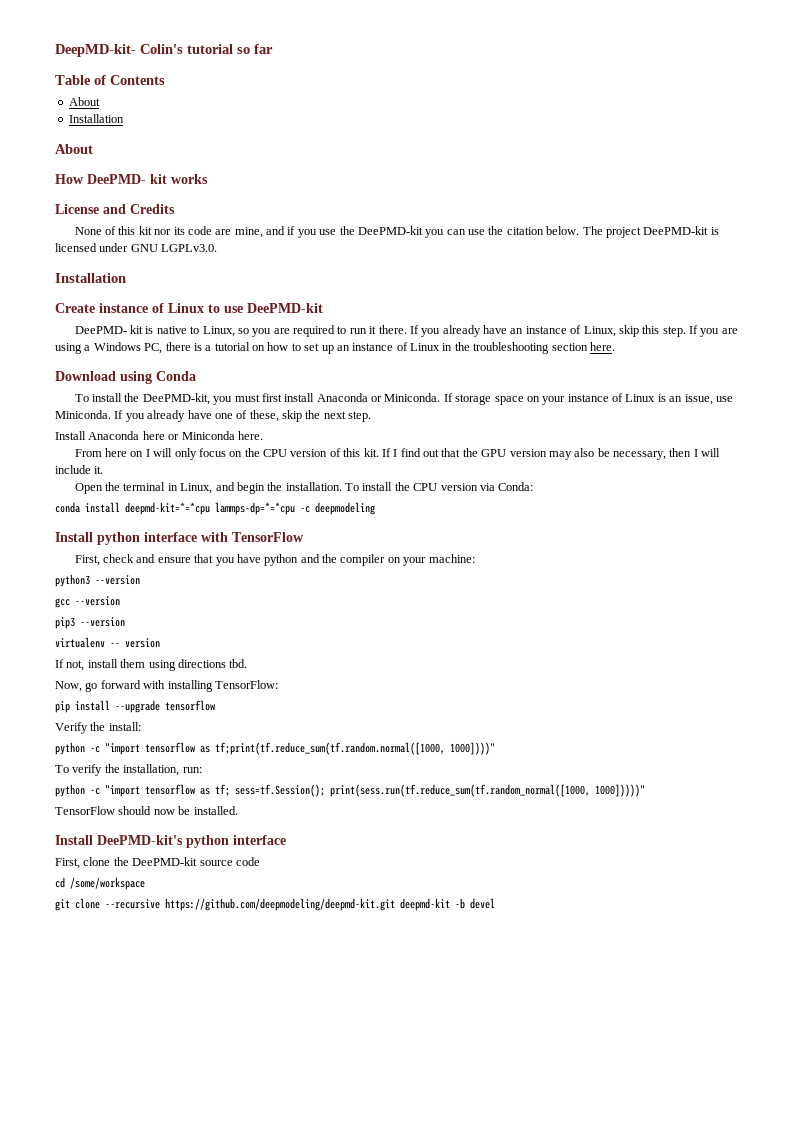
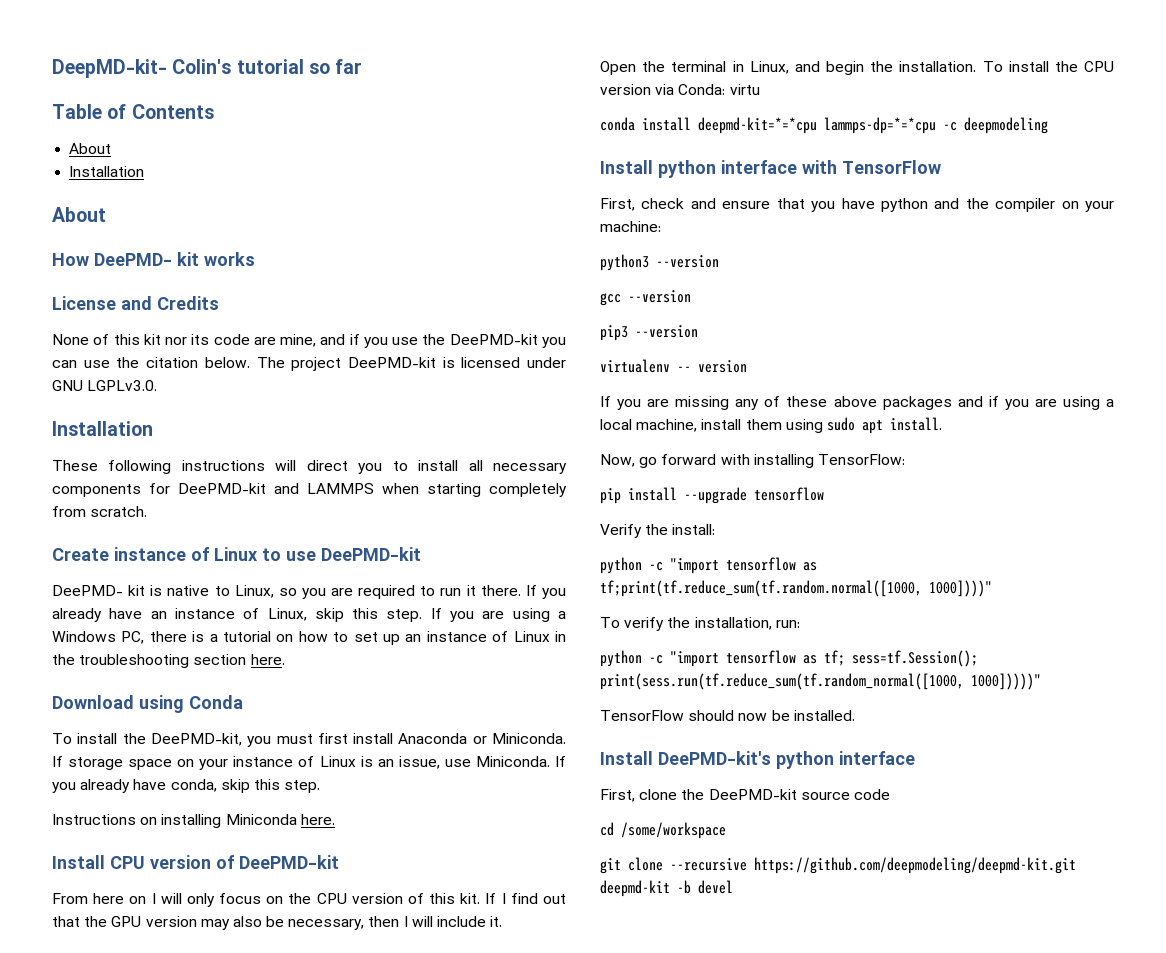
+ These following instructions will direct you to install all necessary components for DeePMD-kit and LAMMPS when starting completely from scratch.
- If you already have one of these, skip the next step.
- Install Anaconda here or Miniconda here.
+ If you already have conda, skip this step.
+ Instructions on installing Miniconda here.
+ Install CPU version of DeePMD-kit
- To install the CPU version via Conda:
+ To install the CPU version via Conda: virtu
- If not, install them using directions tbd.
+ If you are missing any of these above packages and if you are using a local machine, install them using sudo apt install.

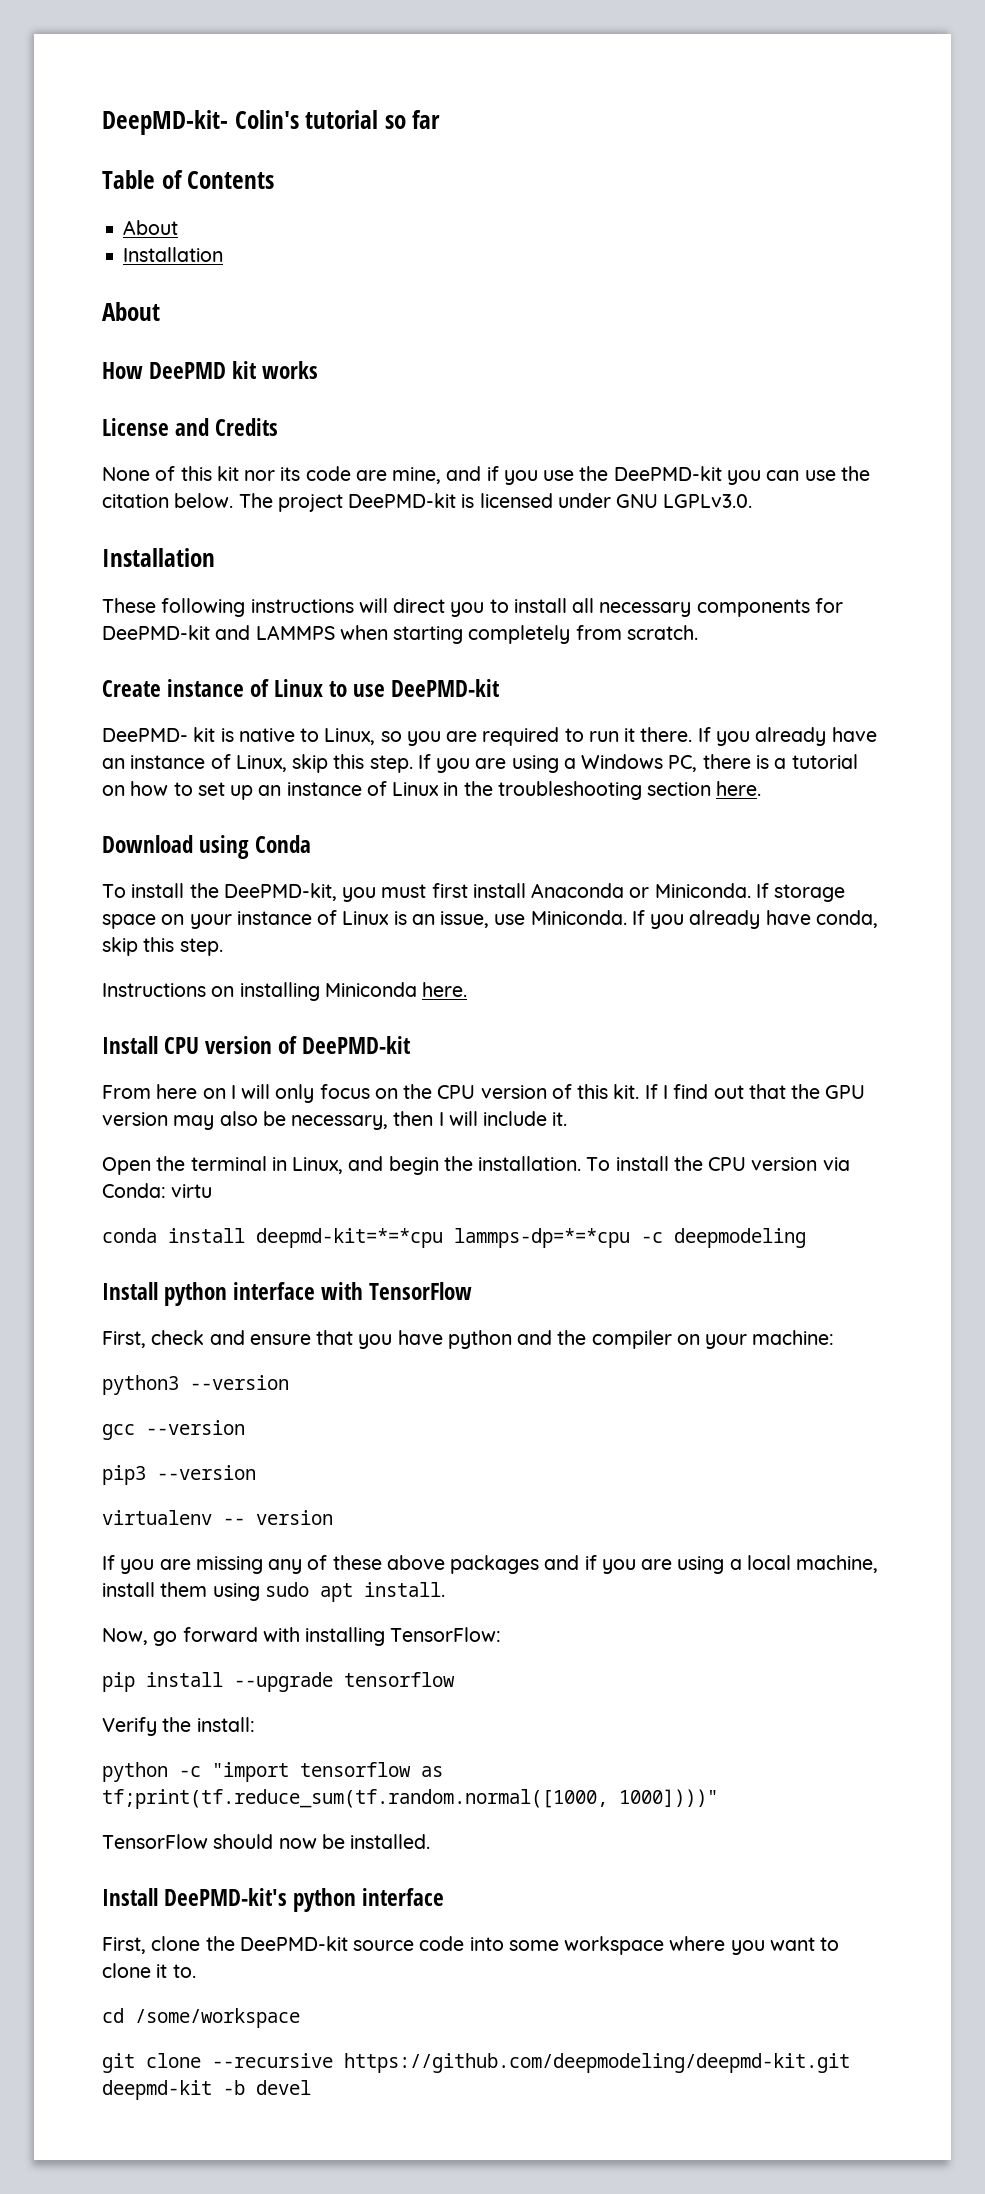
- How DeePMD- kit works
+ How DeePMD kit works
- To verify the installation, run:
- python -c "import tensorflow as tf; sess=tf.Session(); print(sess.run(tf.reduce_sum(tf.random_normal([1000, 1000]))))"
- First, clone the DeePMD-kit source code
+ First, clone the DeePMD-kit source code into some workspace where you want to clone it to.

